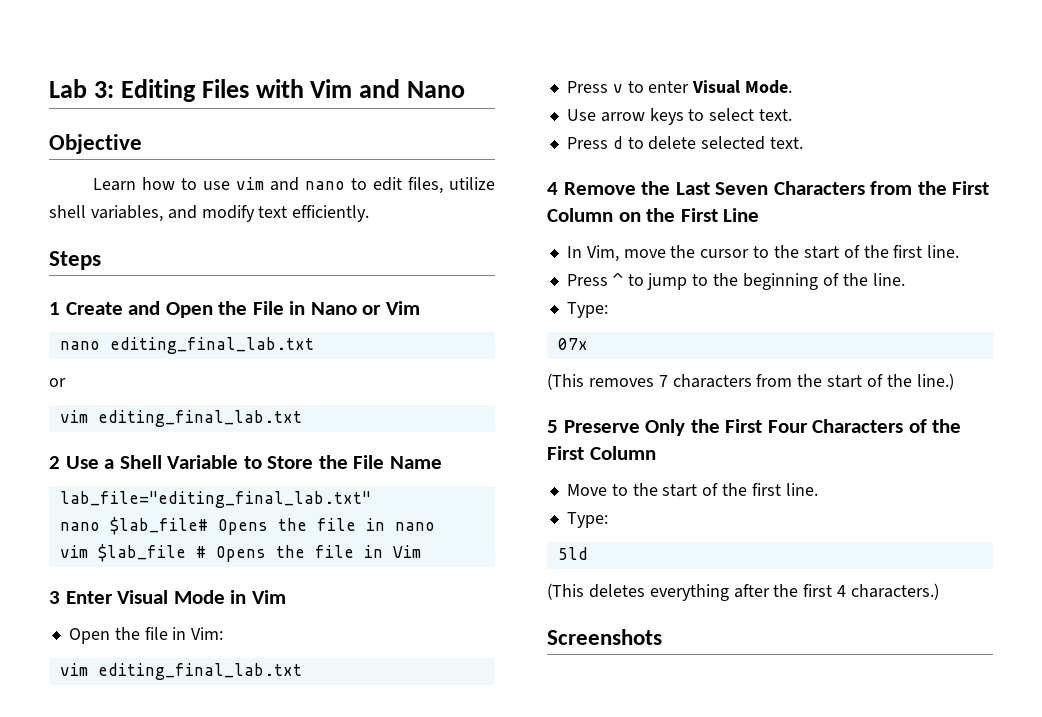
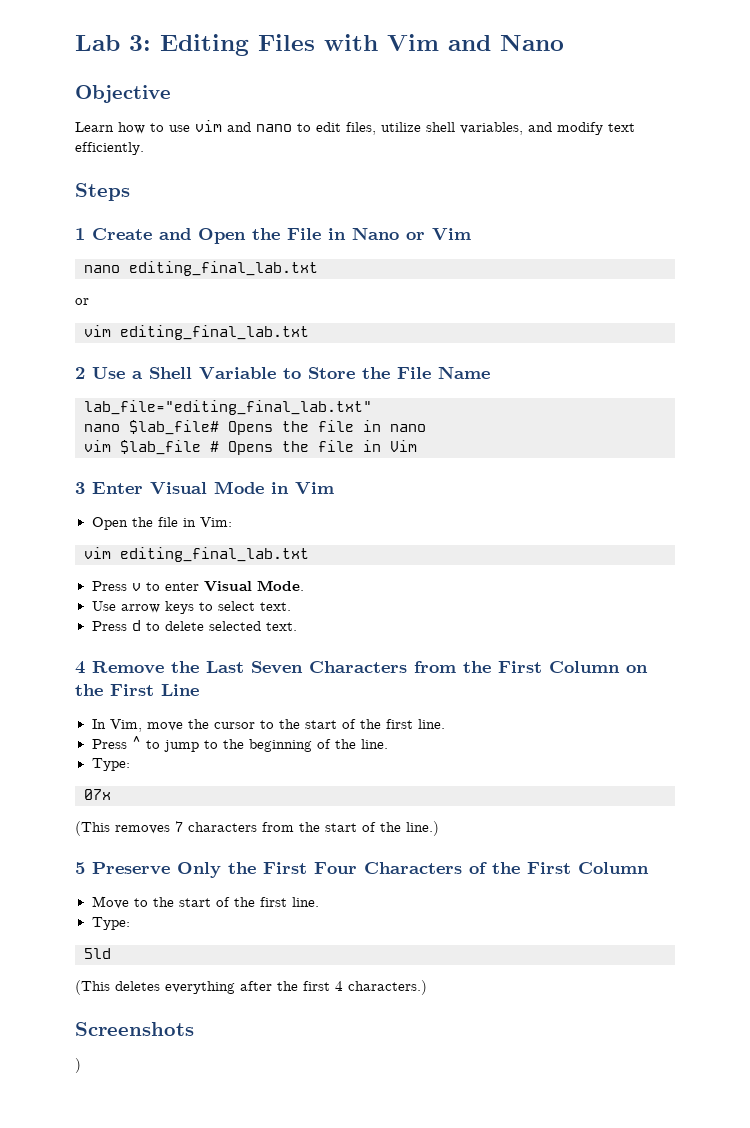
+ )

